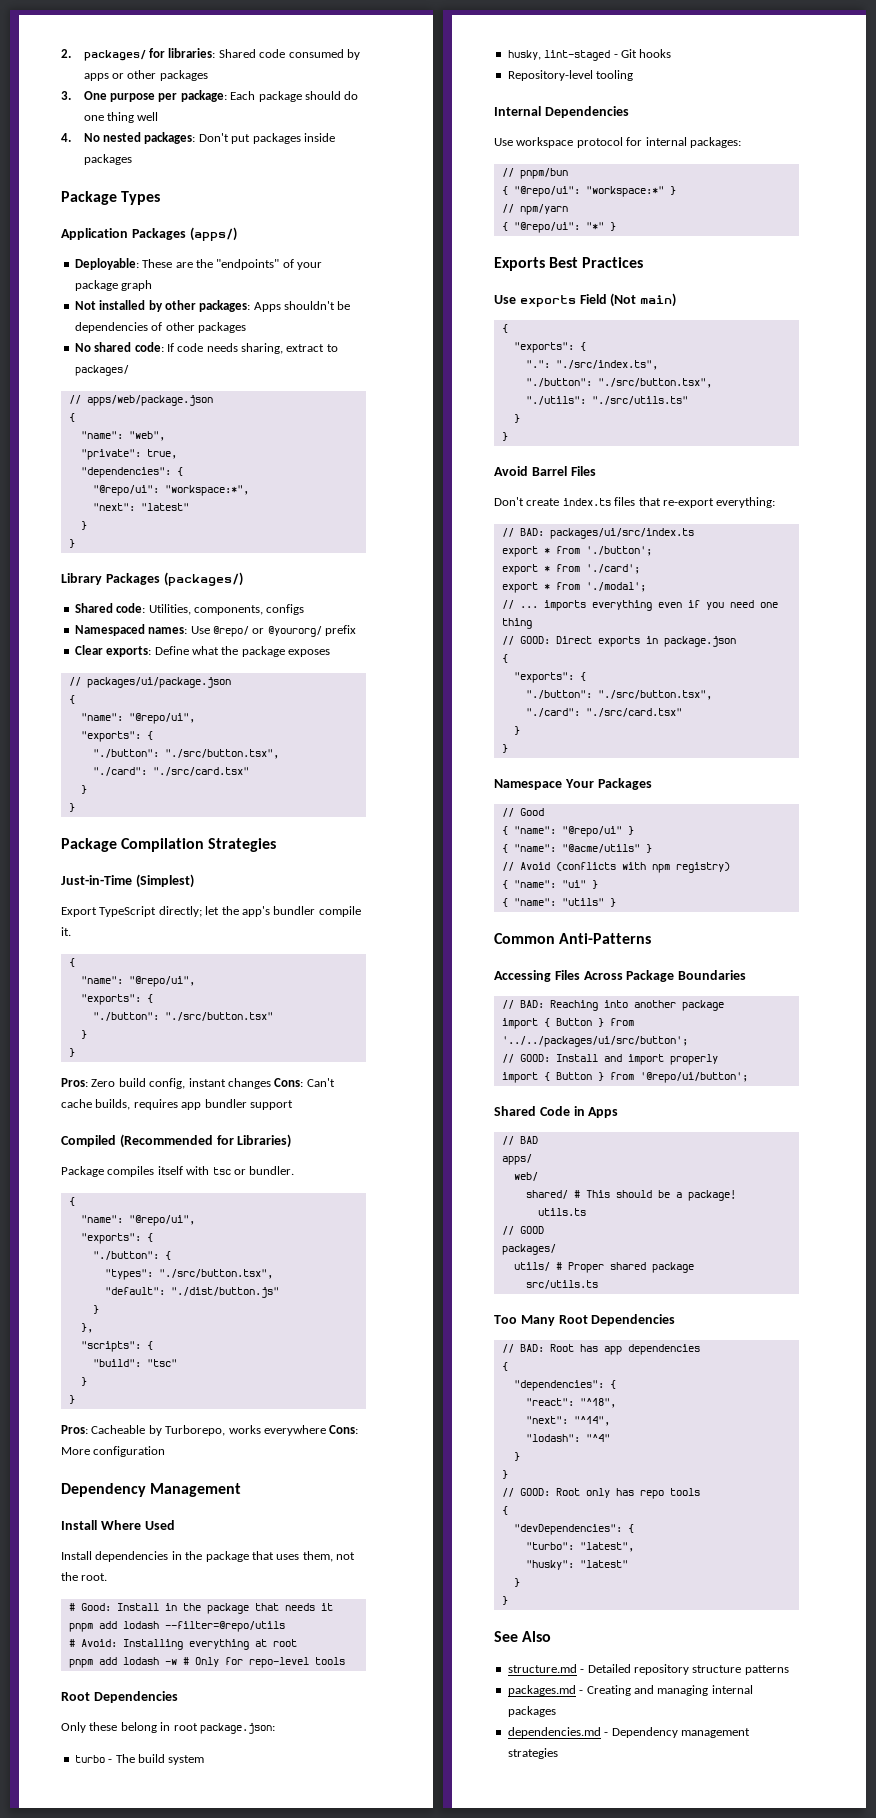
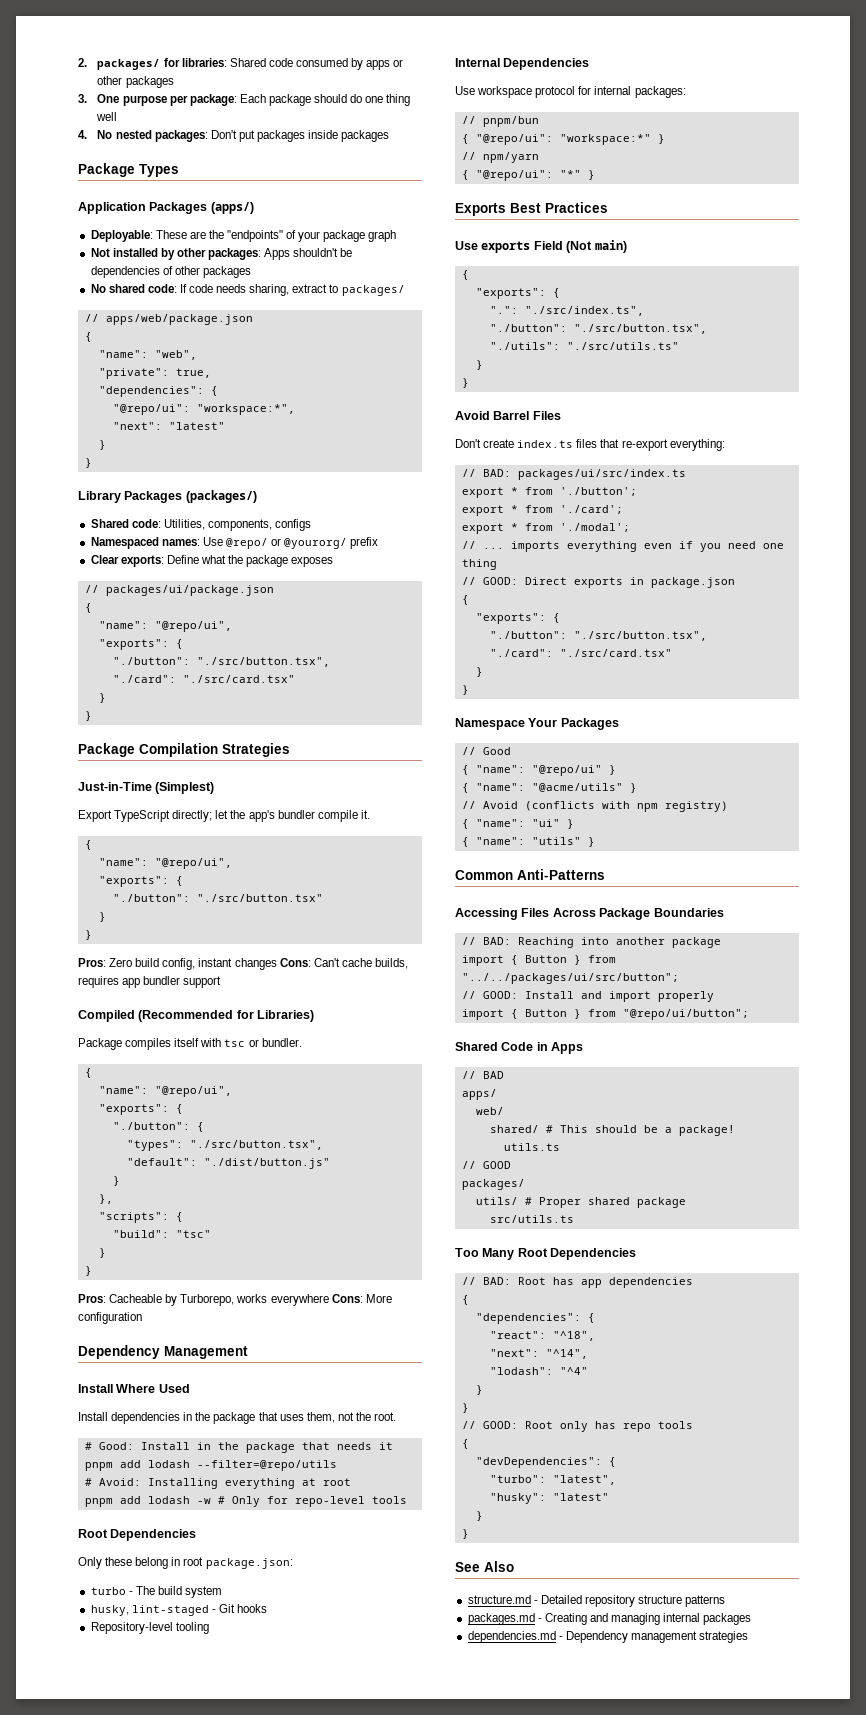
- import { Button } from '../../packages/ui/src/button';
+ import { Button } from "../../packages/ui/src/button";
- import { Button } from '@repo/ui/button';
+ import { Button } from "@repo/ui/button";

